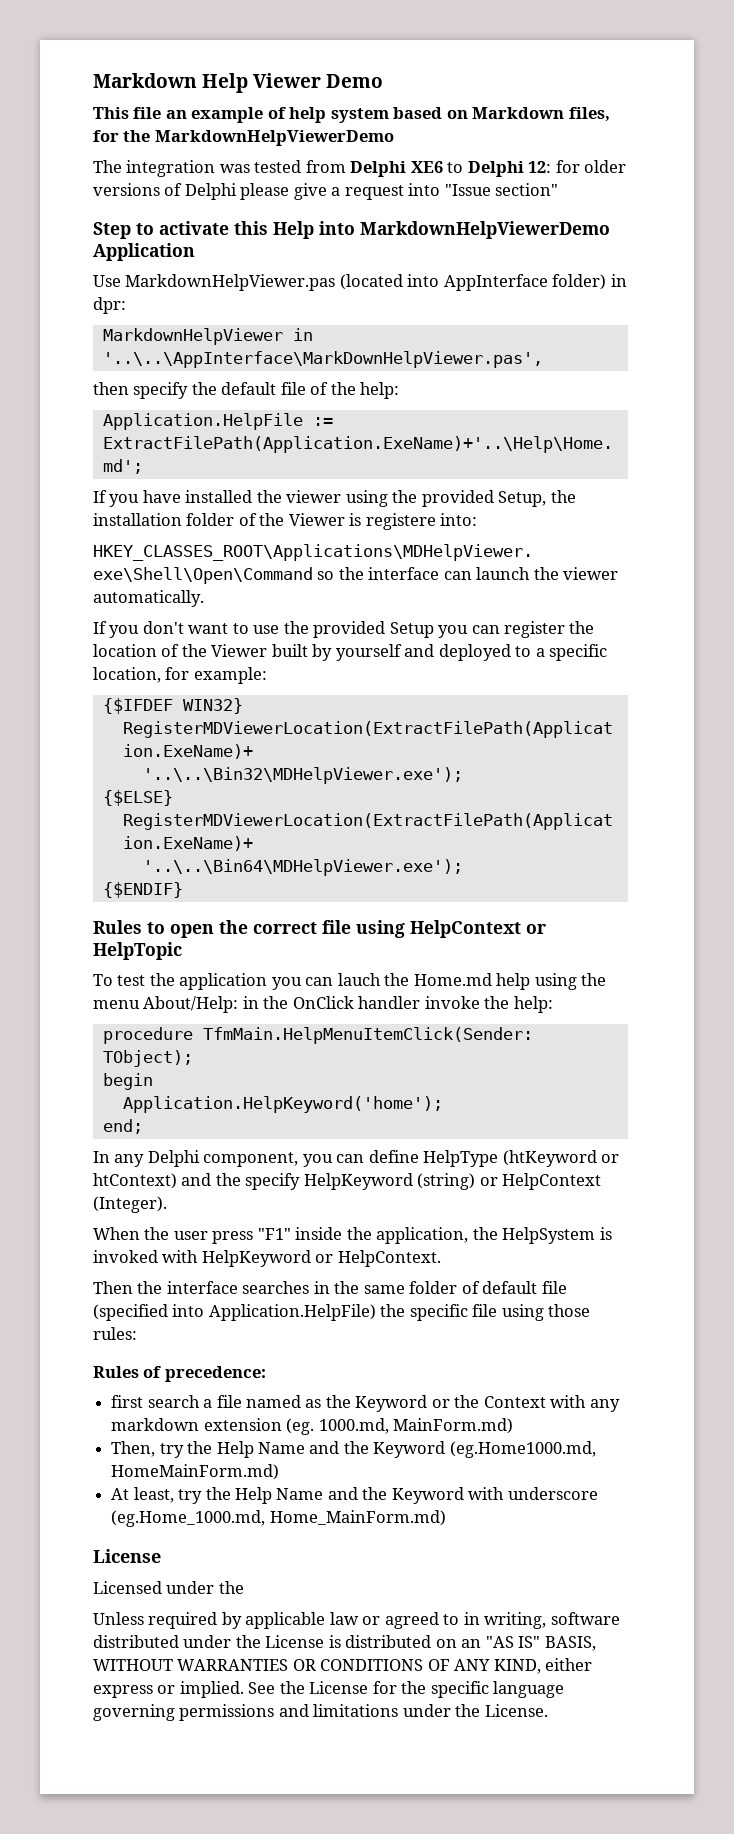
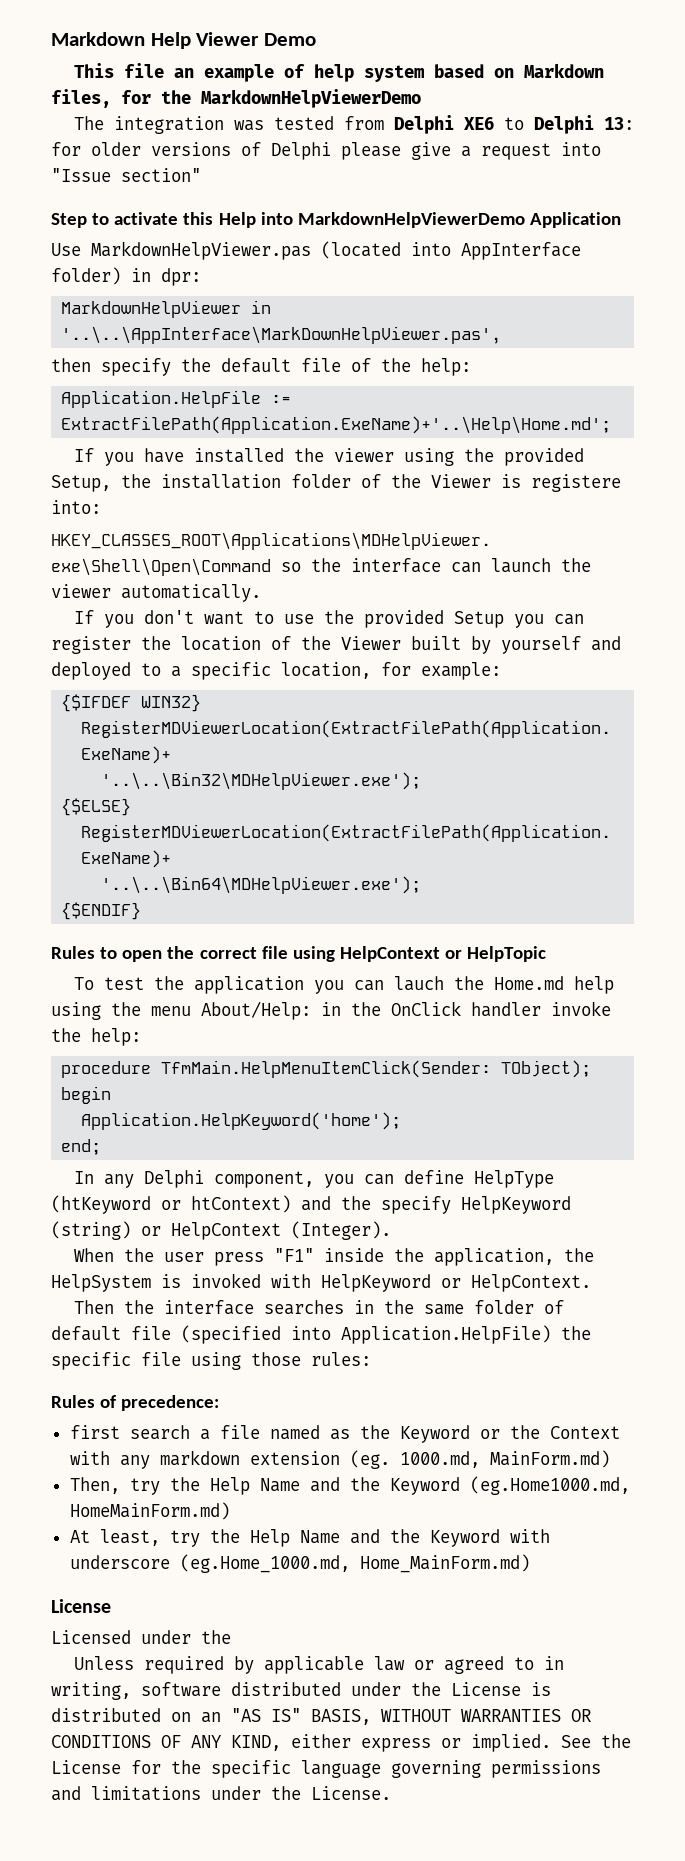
- The integration was tested from Delphi XE6 to Delphi 12: for older versions of Delphi please give a request into "Issue section"
+ The integration was tested from Delphi XE6 to Delphi 13: for older versions of Delphi please give a request into "Issue section"

